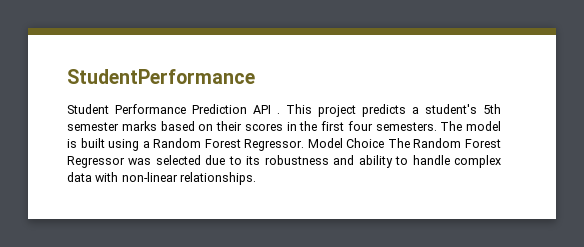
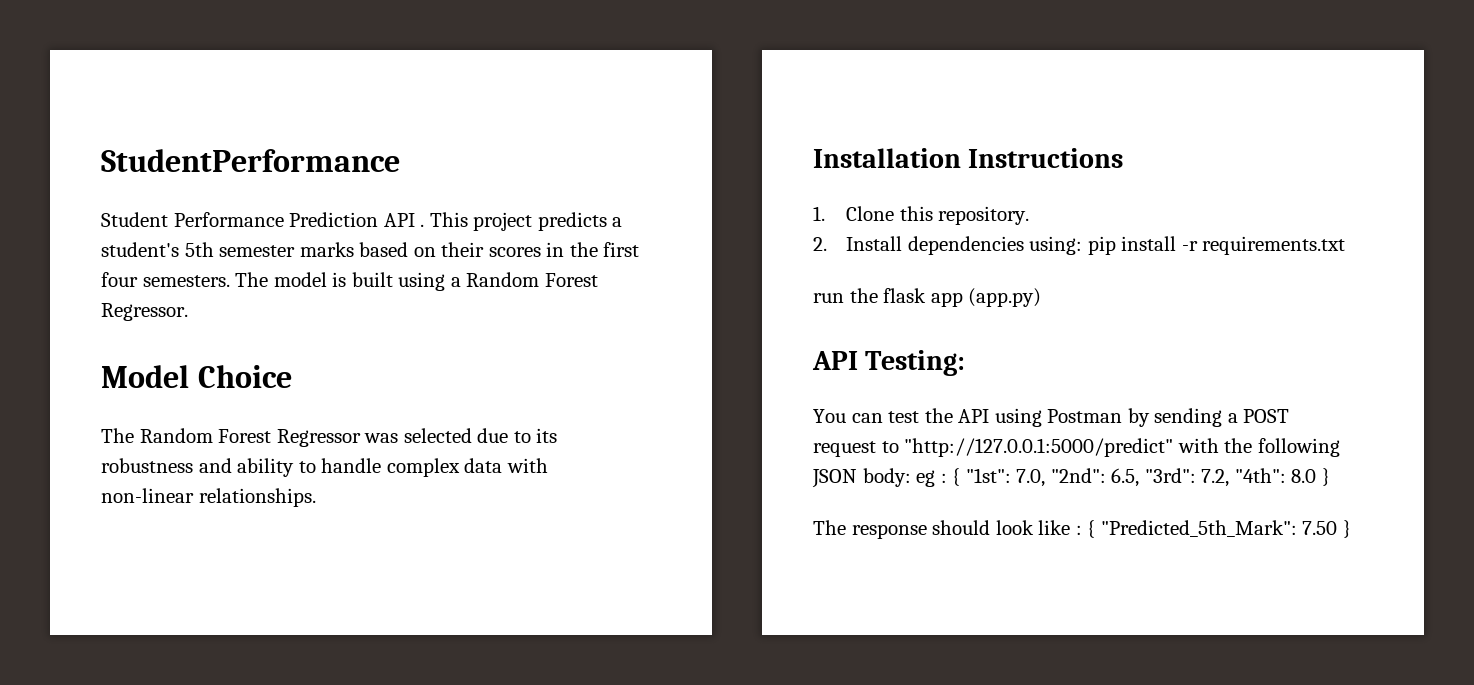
- The model is built using a Random Forest Regressor. Model Choice The Random Forest Regressor was selected due to its robustness and ability to handle complex data with non-linear relationships.
+ The model is built using a Random Forest Regressor.
+ Model Choice
+ The Random Forest Regressor was selected due to its robustness and ability to handle complex data with non-linear relationships.
+ Installation Instructions
+ 1. Clone this repository.
+ 2. Install dependencies using: pip install -r requirements.txt
+ run the flask app (app.py)
+ API Testing:
+ You can test the API using Postman by sending a POST request to "http://127.0.0.1:5000/predict" with the following JSON body: eg : { "1st": 7.0, "2nd": 6.5, "3rd": 7.2, "4th": 8.0 }
+ The response should look like : { "Predicted_5th_Mark": 7.50 }

